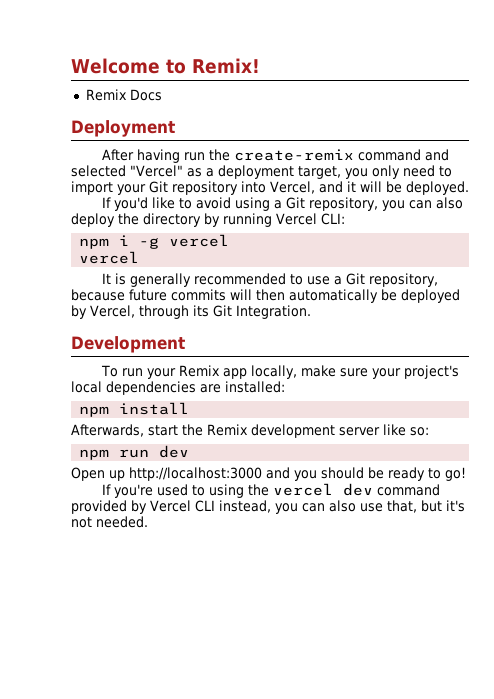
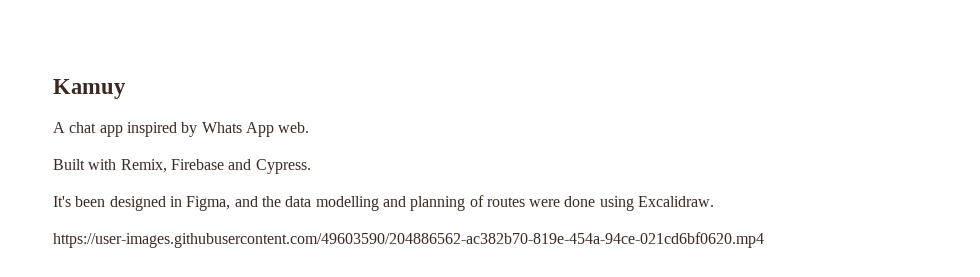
- Welcome to Remix!
- Remix Docs
- Deployment
- After having run the create-remix command and selected "Vercel" as a deployment target, you only need to import your Git repository into Vercel, and it will be deployed.
- If you'd like to avoid using a Git repository, you can also deploy the directory by running Vercel CLI:
- npm i -g vercel
- vercel
- It is generally recommended to use a Git repository, because future commits will then automatically be deployed by Vercel, through its Git Integration.
- Development
- To run your Remix app locally, make sure your project's local dependencies are installed:
- npm install
- Afterwards, start the Remix development server like so:
- npm run dev
- Open up http://localhost:3000 and you should be ready to go!
- If you're used to using the vercel dev command provided by Vercel CLI instead, you can also use that, but it's not needed.
+ Kamuy
+ A chat app inspired by Whats App web.
+ Built with Remix, Firebase and Cypress.
+ It's been designed in Figma, and the data modelling and planning of routes were done using Excalidraw.
+ https://user-images.githubusercontent.com/49603590/204886562-ac382b70-819e-454a-94ce-021cd6bf0620.mp4

